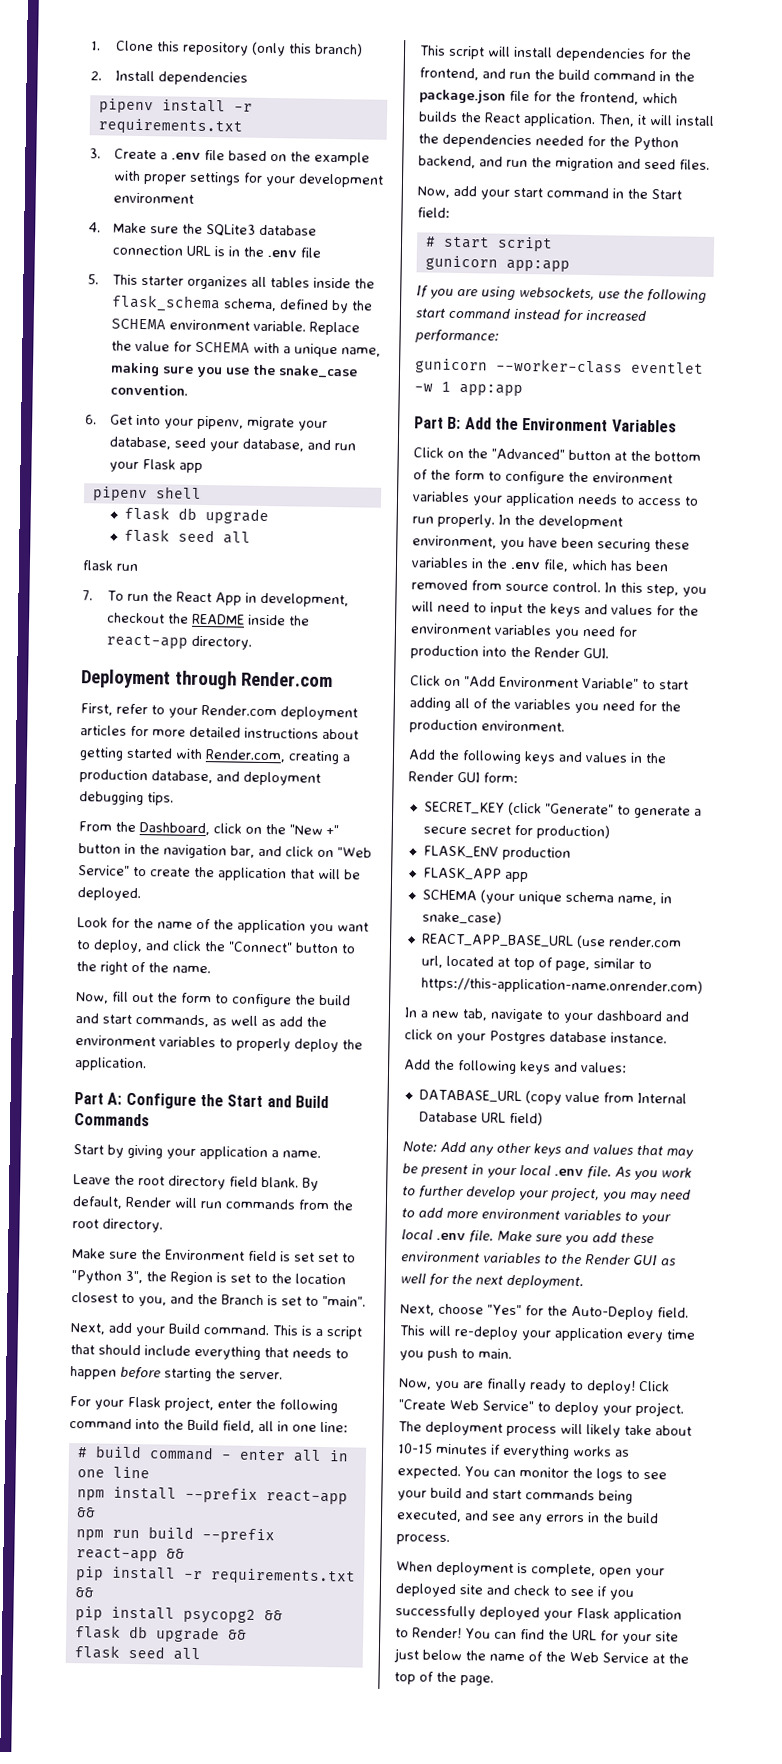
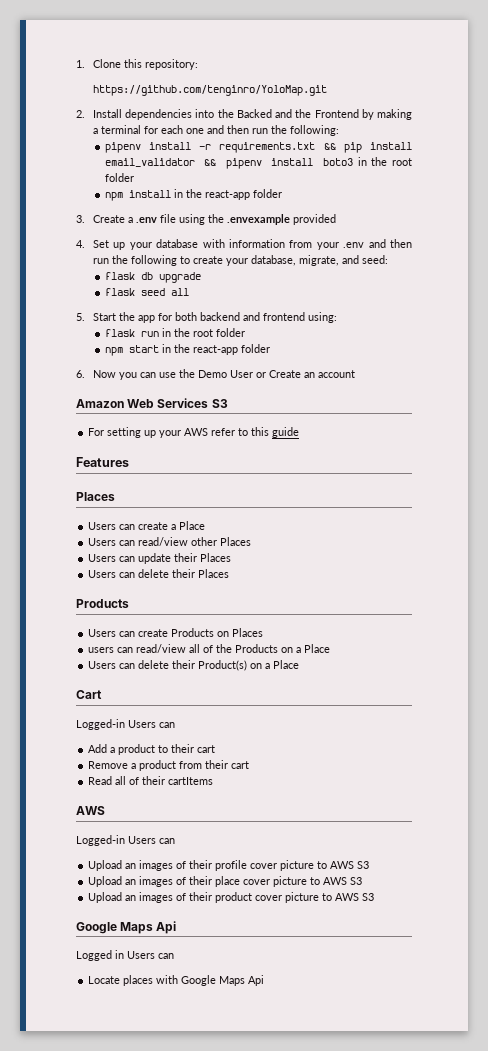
- 1. Clone this repository (only this branch)
+ 1. Clone this repository:
+ https://github.com/tenginro/YoloMap.git
- 2. Install dependencies
- pipenv install -r requirements.txt
+ 2. Install dependencies into the Backed and the Frontend by making a terminal for each one and then run the following:
+ pipenv install -r requirements.txt && pip install email_validator && pipenv install boto3 in the root folder
+ npm install in the react-app folder
- 3. Create a .env file based on the example with proper settings for your development environment
- 4. Make sure the SQLite3 database connection URL is in the .env file
- 5. This starter organizes all tables inside the flask_schema schema, defined by the SCHEMA environment variable. Replace the value for SCHEMA with a unique name, making sure you use the snake_case convention.
- 6. Get into your pipenv, migrate your database, seed your database, and run your Flask app
- pipenv shell
+ 3. Create a .env file using the .envexample provided
+ 4. Set up your database with information from your .env and then run the following to create your database, migrate, and seed:
- flask run
- 7. To run the React App in development, checkout the README inside the react-app directory.
- Deployment through Render.com
- First, refer to your Render.com deployment articles for more detailed instructions about getting started with Render.com, creating a production database, and deployment debugging tips.
- From the Dashboard, click on the "New +" button in the navigation bar, and click on "Web Service" to create the application that will be deployed.
- Look for the name of the application you want to deploy, and click the "Connect" button to the right of the name.
- Now, fill out the form to configure the build and start commands, as well as add the environment variables to properly deploy the application.
- Part A: Configure the Start and Build Commands
- Start by giving your application a name.
- Leave the root directory field blank. By default, Render will run commands from the root directory.
- Make sure the Environment field is set set to "Python 3", the Region is set to the location closest to you, and the Branch is set to "main".
- Next, add your Build command. This is a script that should include everything that needs to happen before starting the server.
- For your Flask project, enter the following command into the Build field, all in one line:
- # build command - enter all in one line
- npm install --prefix react-app &&
- npm run build --prefix react-app &&
- pip install -r requirements.txt &&
- pip install psycopg2 &&
- flask db upgrade &&
- flask seed all
- This script will install dependencies for the frontend, and run the build command in the package.json file for the frontend, which builds the React application. Then, it will install the dependencies needed for the Python backend, and run the migration and seed files.
- Now, add your start command in the Start field:
- # start script
- gunicorn app:app
- If you are using websockets, use the following start command instead for increased performance:
- gunicorn --worker-class eventlet -w 1 app:app
- Part B: Add the Environment Variables
- Click on the "Advanced" button at the bottom of the form to configure the environment variables your application needs to access to run properly. In the development environment, you have been securing these variables in the .env file, which has been removed from source control. In this step, you will need to input the keys and values for the environment variables you need for production into the Render GUI.
- Click on "Add Environment Variable" to start adding all of the variables you need for the production environment.
- Add the following keys and values in the Render GUI form:
- SECRET_KEY (click "Generate" to generate a secure secret for production)
- FLASK_ENV production
- FLASK_APP app
- SCHEMA (your unique schema name, in snake_case)
- REACT_APP_BASE_URL (use render.com url, located at top of page, similar to https://this-application-name.onrender.com)
- In a new tab, navigate to your dashboard and click on your Postgres database instance.
- Add the following keys and values:
- DATABASE_URL (copy value from Internal Database URL field)
- Note: Add any other keys and values that may be present in your local .env file. As you work to further develop your project, you may need to add more environment variables to your local .env file. Make sure you add these environment variables to the Render GUI as well for the next deployment.
- Next, choose "Yes" for the Auto-Deploy field. This will re-deploy your application every time you push to main.
- Now, you are finally ready to deploy! Click "Create Web Service" to deploy your project. The deployment process will likely take about 10-15 minutes if everything works as expected. You can monitor the logs to see your build and start commands being executed, and see any errors in the build process.
- When deployment is complete, open your deployed site and check to see if you successfully deployed your Flask application to Render! You can find the URL for your site just below the name of the Web Service at the top of the page.
+ 5. Start the app for both backend and frontend using:
+ flask run in the root folder
+ npm start in the react-app folder
+ 6. Now you can use the Demo User or Create an account
+ Amazon Web Services S3
+ For setting up your AWS refer to this guide
+ Features
+ Places
+ Users can create a Place
+ Users can read/view other Places
+ Users can update their Places
+ Users can delete their Places
+ Products
+ Users can create Products on Places
+ users can read/view all of the Products on a Place
+ Users can delete their Product(s) on a Place
+ Cart
+ Logged-in Users can
+ Add a product to their cart
+ Remove a product from their cart
+ Read all of their cartItems
+ AWS
+ Logged-in Users can
+ Upload an images of their profile cover picture to AWS S3
+ Upload an images of their place cover picture to AWS S3
+ Upload an images of their product cover picture to AWS S3
+ Google Maps Api
+ Logged in Users can
+ Locate places with Google Maps Api

